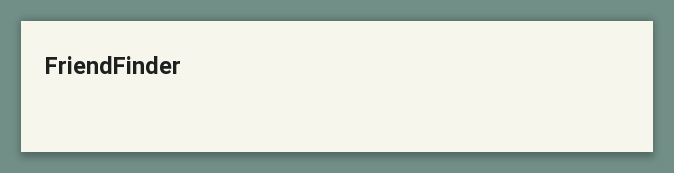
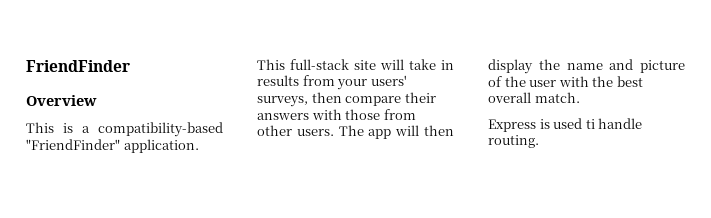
+ Overview
+ This is a compatibility-based "FriendFinder" application. This full-stack site will take in results from your users' surveys, then compare their answers with those from other users. The app will then display the name and picture of the user with the best overall match.
+ Express is used ti handle routing.

